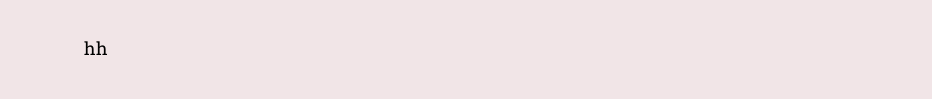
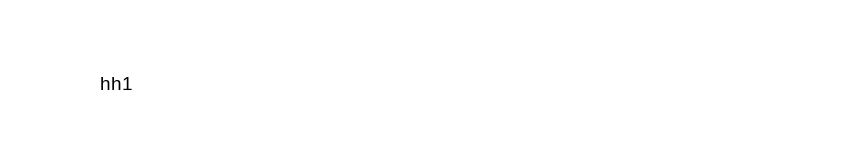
- hh
+ hh1

